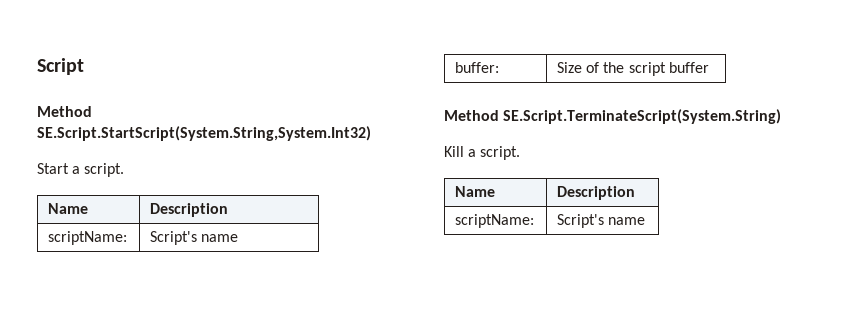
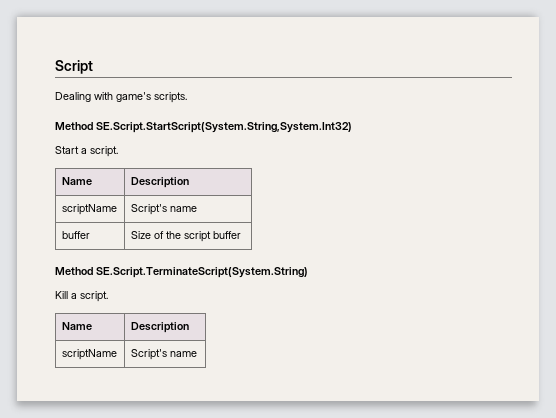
+ Dealing with game's scripts.
  Start a script.
  Name | Description
- scriptName: | Script's name
+ scriptName | Script's name
- buffer: | Size of the script buffer
+ buffer | Size of the script buffer
  Kill a script.
  Name | Description
- scriptName: | Script's name
+ scriptName | Script's name

